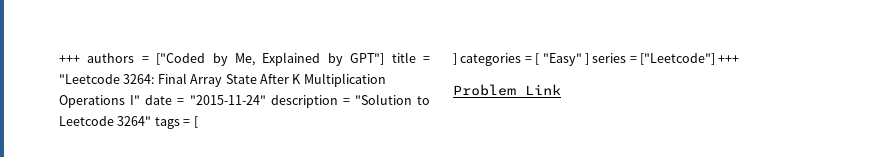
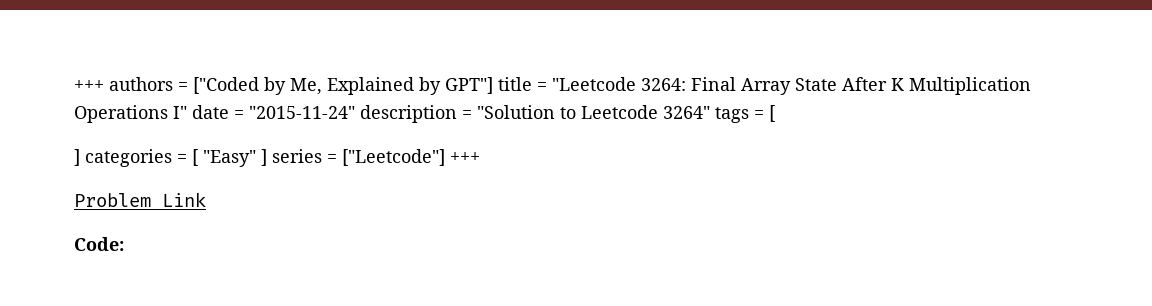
+ Code:

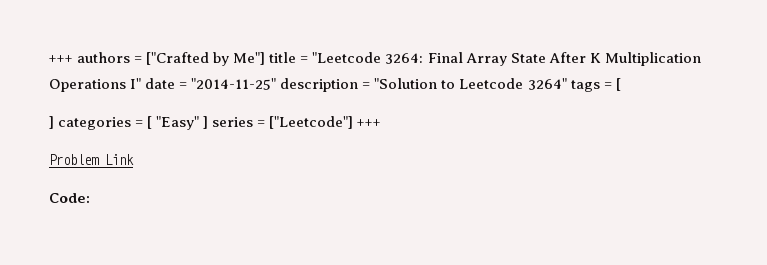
- +++ authors = ["Coded by Me, Explained by GPT"] title = "Leetcode 3264: Final Array State After K Multiplication Operations I" date = "2015-11-24" description = "Solution to Leetcode 3264" tags = [
+ +++ authors = ["Crafted by Me"] title = "Leetcode 3264: Final Array State After K Multiplication Operations I" date = "2014-11-25" description = "Solution to Leetcode 3264" tags = [

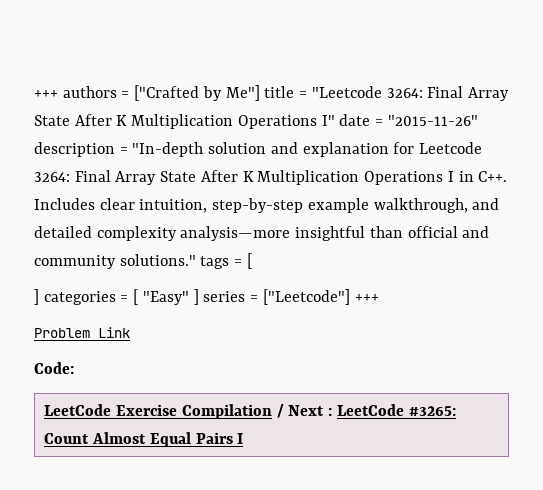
- +++ authors = ["Crafted by Me"] title = "Leetcode 3264: Final Array State After K Multiplication Operations I" date = "2014-11-25" description = "Solution to Leetcode 3264" tags = [
+ +++ authors = ["Crafted by Me"] title = "Leetcode 3264: Final Array State After K Multiplication Operations I" date = "2015-11-26" description = "In-depth solution and explanation for Leetcode 3264: Final Array State After K Multiplication Operations I in C++. Includes clear intuition, step-by-step example walkthrough, and detailed complexity analysis—more insightful than official and community solutions." tags = [
+ LeetCode Exercise Compilation / Next : LeetCode #3265: Count Almost Equal Pairs I

